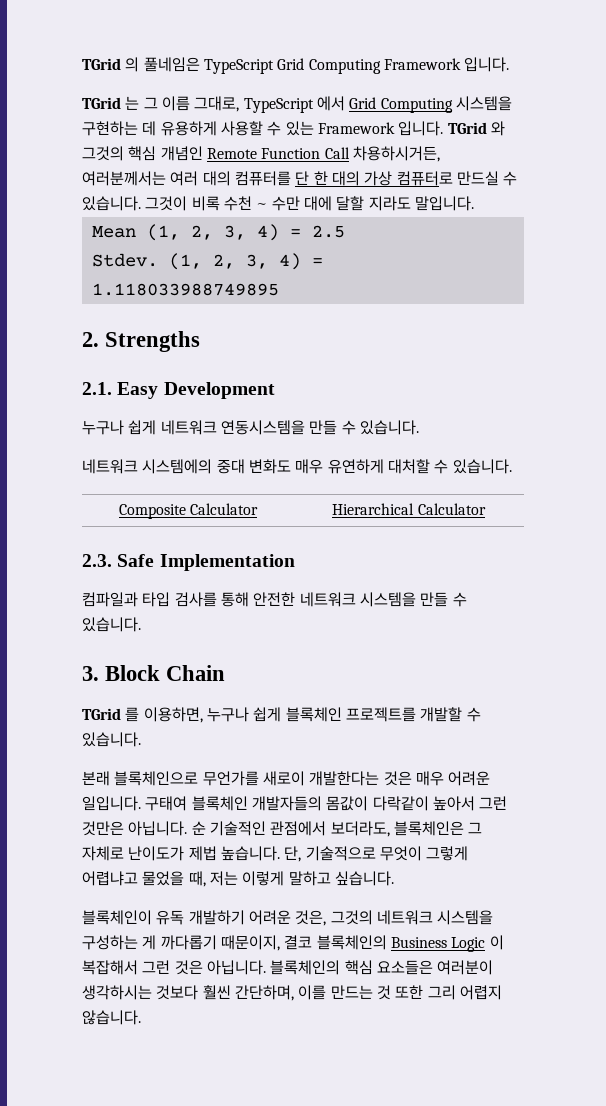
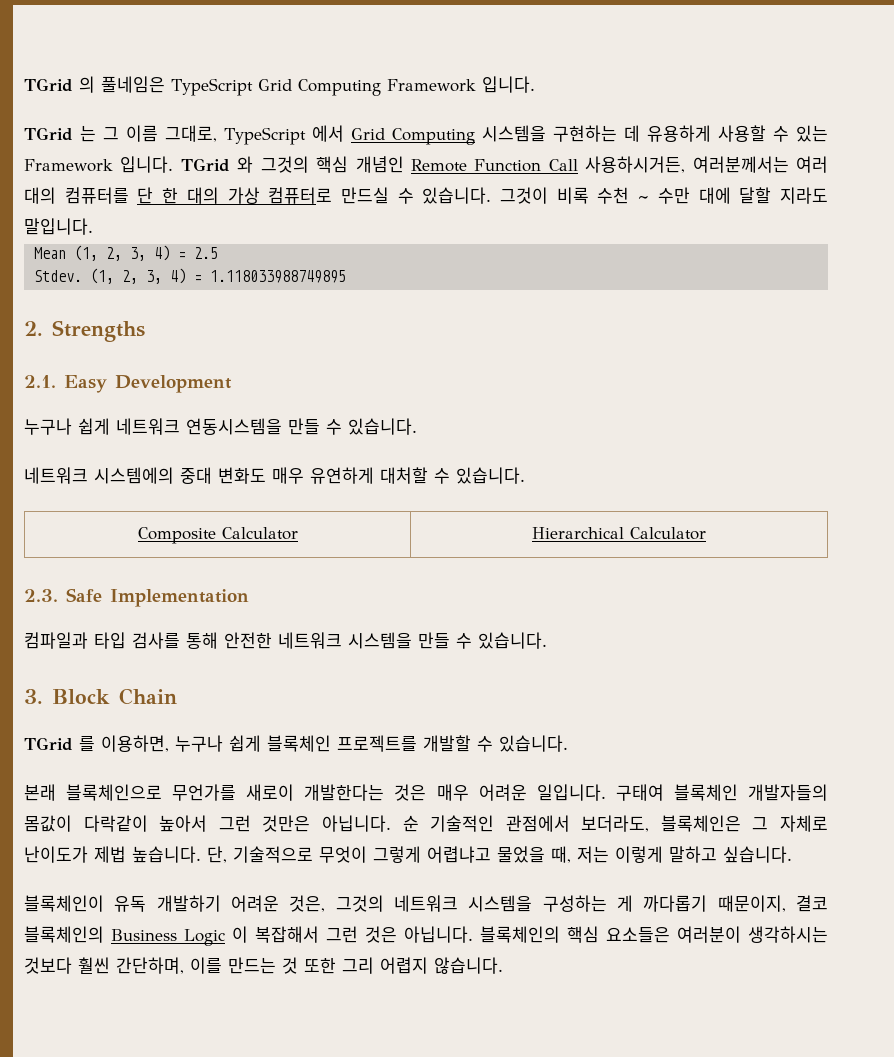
- TGrid 와 그것의 핵심 개념인 Remote Function Call 차용하시거든, 여러분께서는 여러 대의 컴퓨터를 단 한 대의 가상 컴퓨터로 만드실 수 있습니다.
+ TGrid 와 그것의 핵심 개념인 Remote Function Call 사용하시거든, 여러분께서는 여러 대의 컴퓨터를 단 한 대의 가상 컴퓨터로 만드실 수 있습니다.

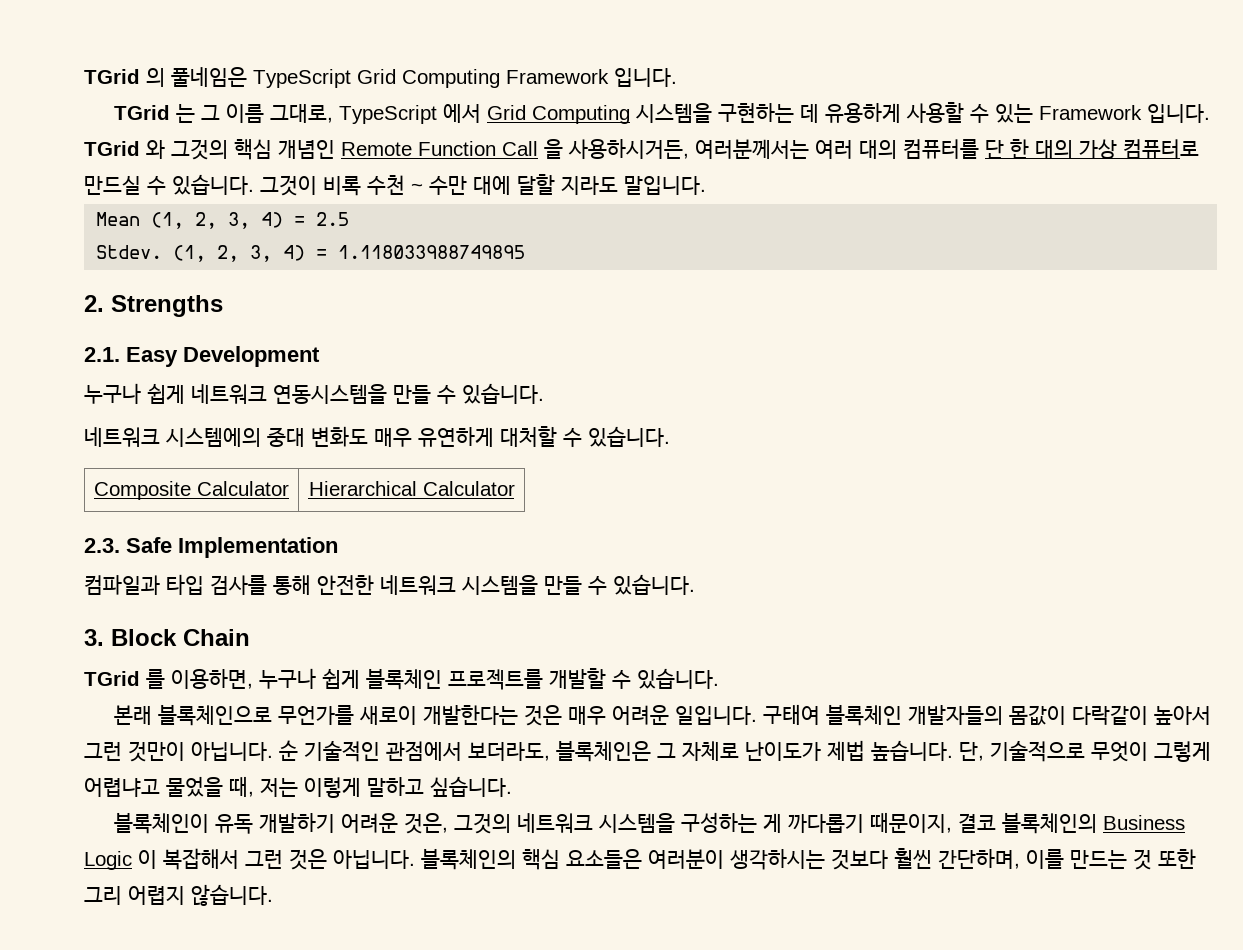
- TGrid 와 그것의 핵심 개념인 Remote Function Call 사용하시거든, 여러분께서는 여러 대의 컴퓨터를 단 한 대의 가상 컴퓨터로 만드실 수 있습니다.
+ TGrid 와 그것의 핵심 개념인 Remote Function Call 을 사용하시거든, 여러분께서는 여러 대의 컴퓨터를 단 한 대의 가상 컴퓨터로 만드실 수 있습니다.
- 구태여 블록체인 개발자들의 몸값이 다락같이 높아서 그런 것만은 아닙니다.
+ 구태여 블록체인 개발자들의 몸값이 다락같이 높아서 그런 것만이 아닙니다.

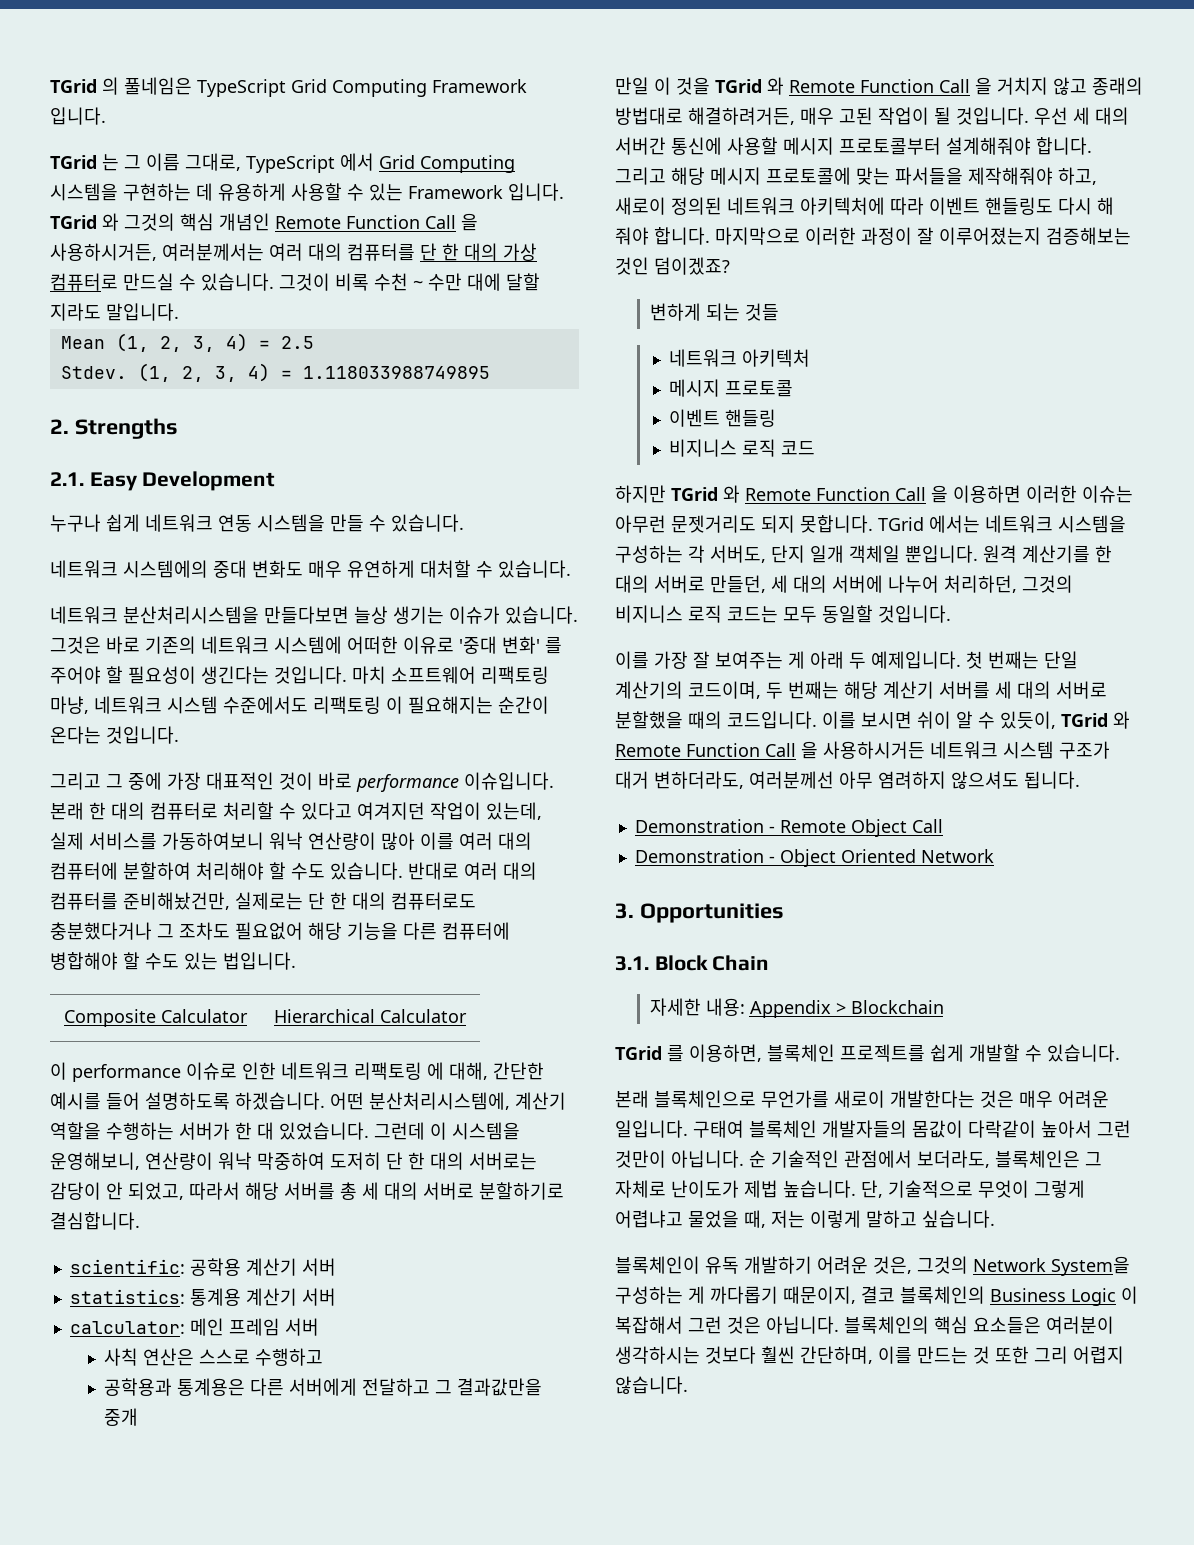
- 누구나 쉽게 네트워크 연동시스템을 만들 수 있습니다.
+ 누구나 쉽게 네트워크 연동 시스템을 만들 수 있습니다.
+ 네트워크 분산처리시스템을 만들다보면 늘상 생기는 이슈가 있습니다. 그것은 바로 기존의 네트워크 시스템에 어떠한 이유로 '중대 변화' 를 주어야 할 필요성이 생긴다는 것입니다. 마치 소프트웨어 리팩토링 마냥, 네트워크 시스템 수준에서도 리팩토링 이 필요해지는 순간이 온다는 것입니다.
+ 그리고 그 중에 가장 대표적인 것이 바로 performance 이슈입니다. 본래 한 대의 컴퓨터로 처리할 수 있다고 여겨지던 작업이 있는데, 실제 서비스를 가동하여보니 워낙 연산량이 많아 이를 여러 대의 컴퓨터에 분할하여 처리해야 할 수도 있습니다. 반대로 여러 대의 컴퓨터를 준비해놨건만, 실제로는 단 한 대의 컴퓨터로도 충분했다거나 그 조차도 필요없어 해당 기능을 다른 컴퓨터에 병합해야 할 수도 있는 법입니다.
  Composite Calculator | Hierarchical Calculator
- 2.3. Safe Implementation
- 컴파일과 타입 검사를 통해 안전한 네트워크 시스템을 만들 수 있습니다.
+ 이 performance 이슈로 인한 네트워크 리팩토링 에 대해, 간단한 예시를 들어 설명하도록 하겠습니다. 어떤 분산처리시스템에, 계산기 역할을 수행하는 서버가 한 대 있었습니다. 그런데 이 시스템을 운영해보니, 연산량이 워낙 막중하여 도저히 단 한 대의 서버로는 감당이 안 되었고, 따라서 해당 서버를 총 세 대의 서버로 분할하기로 결심합니다.
+ scientific: 공학용 계산기 서버
+ statistics: 통계용 계산기 서버
+ calculator: 메인 프레임 서버
+ 사칙 연산은 스스로 수행하고
+ 공학용과 통계용은 다른 서버에게 전달하고 그 결과값만을 중개
+ 만일 이 것을 TGrid 와 Remote Function Call 을 거치지 않고 종래의 방법대로 해결하려거든, 매우 고된 작업이 될 것입니다. 우선 세 대의 서버간 통신에 사용할 메시지 프로토콜부터 설계해줘야 합니다. 그리고 해당 메시지 프로토콜에 맞는 파서들을 제작해줘야 하고, 새로이 정의된 네트워크 아키텍처에 따라 이벤트 핸들링도 다시 해 줘야 합니다. 마지막으로 이러한 과정이 잘 이루어졌는지 검증해보는 것인 덤이겠죠?
+ 변하게 되는 것들
+ 네트워크 아키텍처
+ 메시지 프로토콜
+ 이벤트 핸들링
+ 비지니스 로직 코드
+ 하지만 TGrid 와 Remote Function Call 을 이용하면 이러한 이슈는 아무런 문젯거리도 되지 못합니다. TGrid 에서는 네트워크 시스템을 구성하는 각 서버도, 단지 일개 객체일 뿐입니다. 원격 계산기를 한 대의 서버로 만들던, 세 대의 서버에 나누어 처리하던, 그것의 비지니스 로직 코드는 모두 동일할 것입니다.
+ 이를 가장 잘 보여주는 게 아래 두 예제입니다. 첫 번째는 단일 계산기의 코드이며, 두 번째는 해당 계산기 서버를 세 대의 서버로 분할했을 때의 코드입니다. 이를 보시면 쉬이 알 수 있듯이, TGrid 와 Remote Function Call 을 사용하시거든 네트워크 시스템 구조가 대거 변하더라도, 여러분께선 아무 염려하지 않으셔도 됩니다.
+ Demonstration - Remote Object Call
+ Demonstration - Object Oriented Network
- 3. Block Chain
+ 3. Opportunities
+ 3.1. Block Chain
+ 자세한 내용: Appendix > Blockchain
- TGrid 를 이용하면, 누구나 쉽게 블록체인 프로젝트를 개발할 수 있습니다.
+ TGrid 를 이용하면, 블록체인 프로젝트를 쉽게 개발할 수 있습니다.
- 블록체인이 유독 개발하기 어려운 것은, 그것의 네트워크 시스템을 구성하는 게 까다롭기 때문이지, 결코 블록체인의 Business Logic 이 복잡해서 그런 것은 아닙니다.
+ 블록체인이 유독 개발하기 어려운 것은, 그것의 Network System을 구성하는 게 까다롭기 때문이지, 결코 블록체인의 Business Logic 이 복잡해서 그런 것은 아닙니다.

